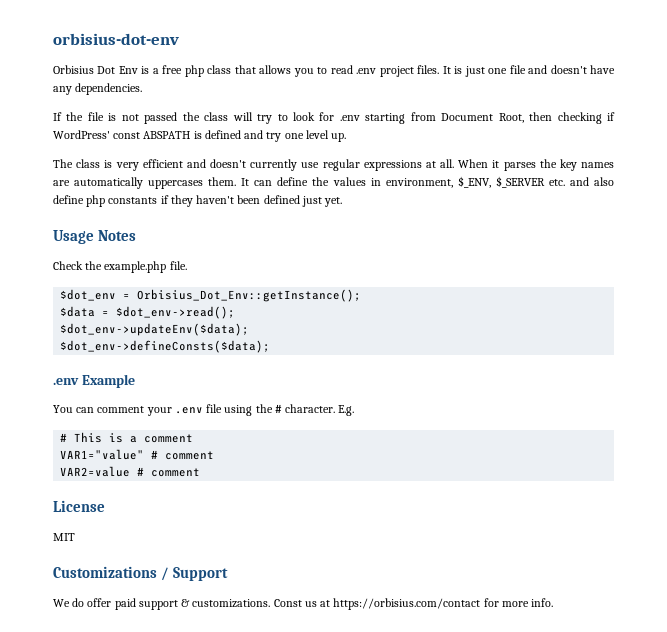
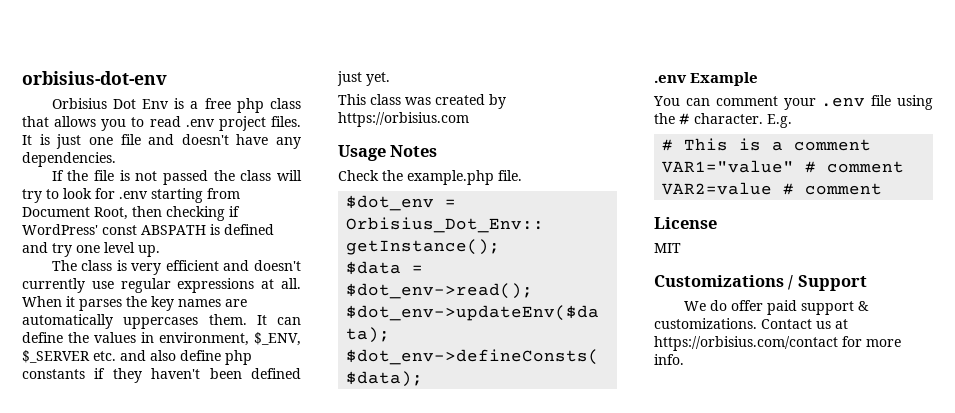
+ This class was created by https://orbisius.com
- Const us at https://orbisius.com/contact for more info.
+ Contact us at https://orbisius.com/contact for more info.

